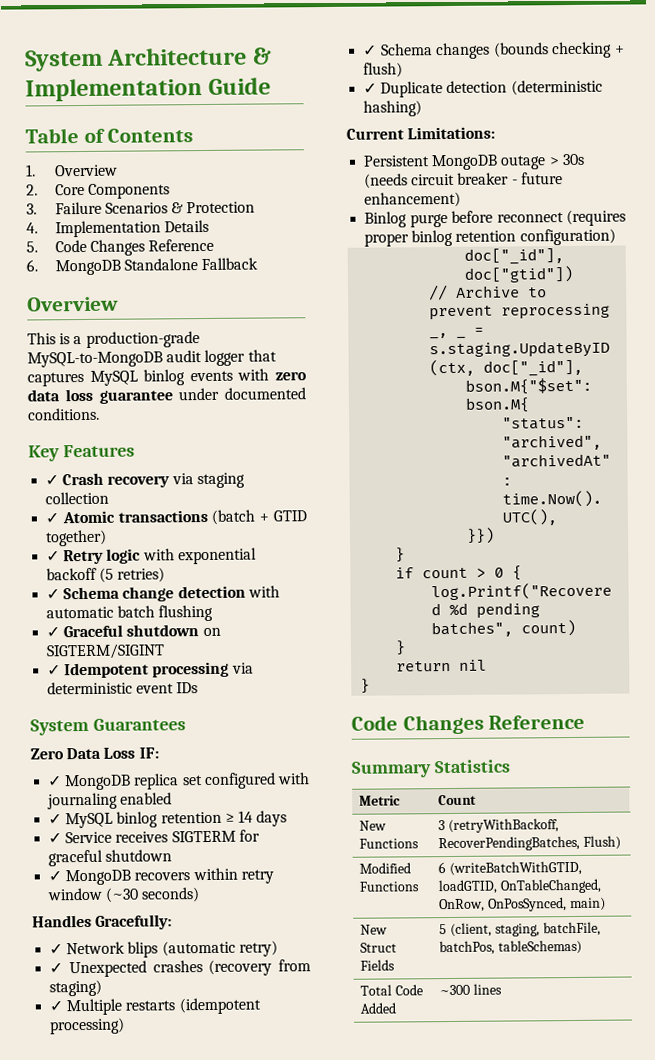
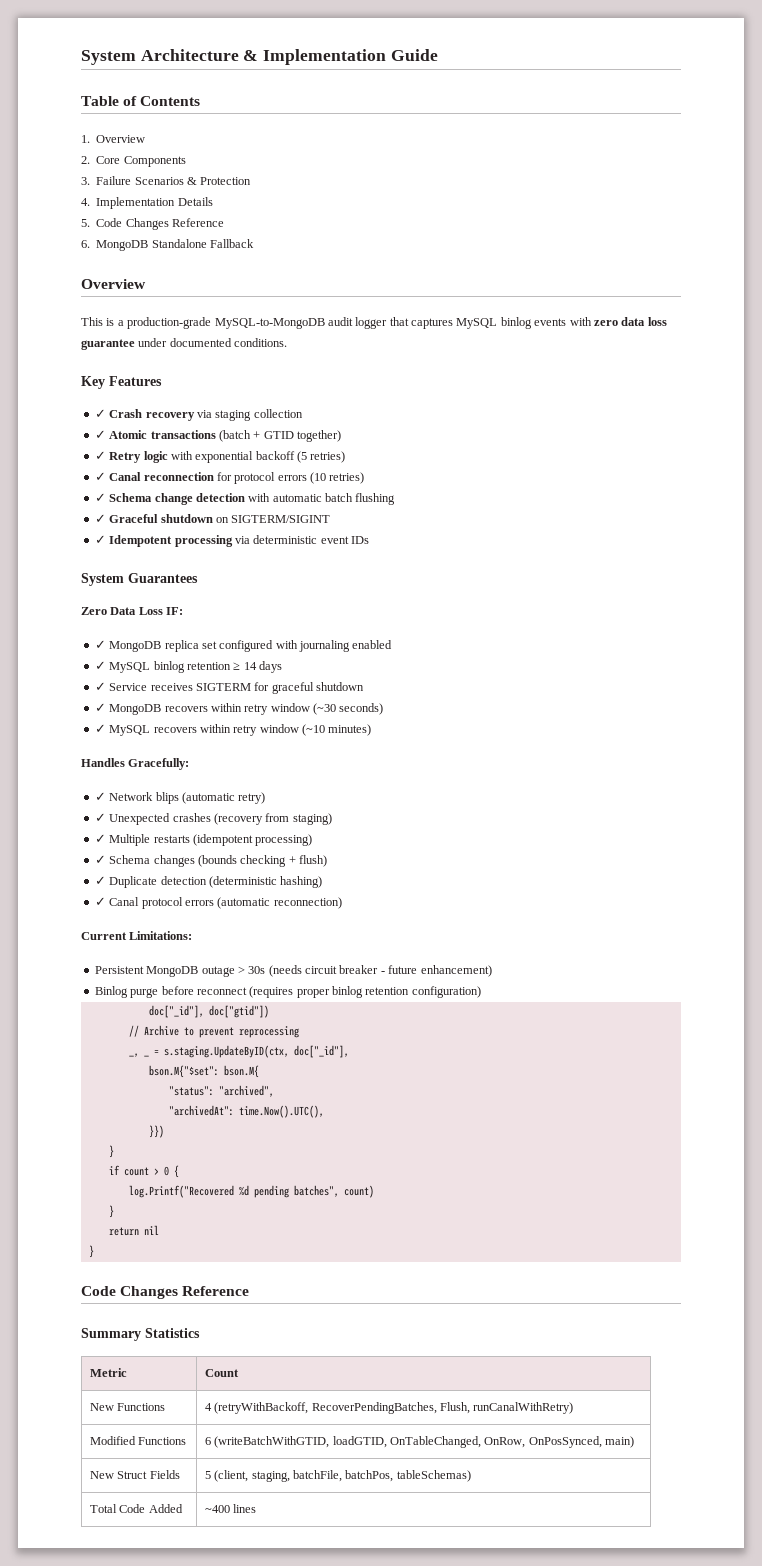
+ ✓ Canal reconnection for protocol errors (10 retries)
+ ✓ MySQL recovers within retry window (~10 minutes)
+ ✓ Canal protocol errors (automatic reconnection)
- New Functions | 3 (retryWithBackoff, RecoverPendingBatches, Flush)
+ New Functions | 4 (retryWithBackoff, RecoverPendingBatches, Flush, runCanalWithRetry)
- Total Code Added | ~300 lines
+ Total Code Added | ~400 lines

